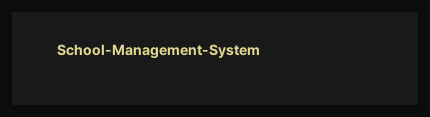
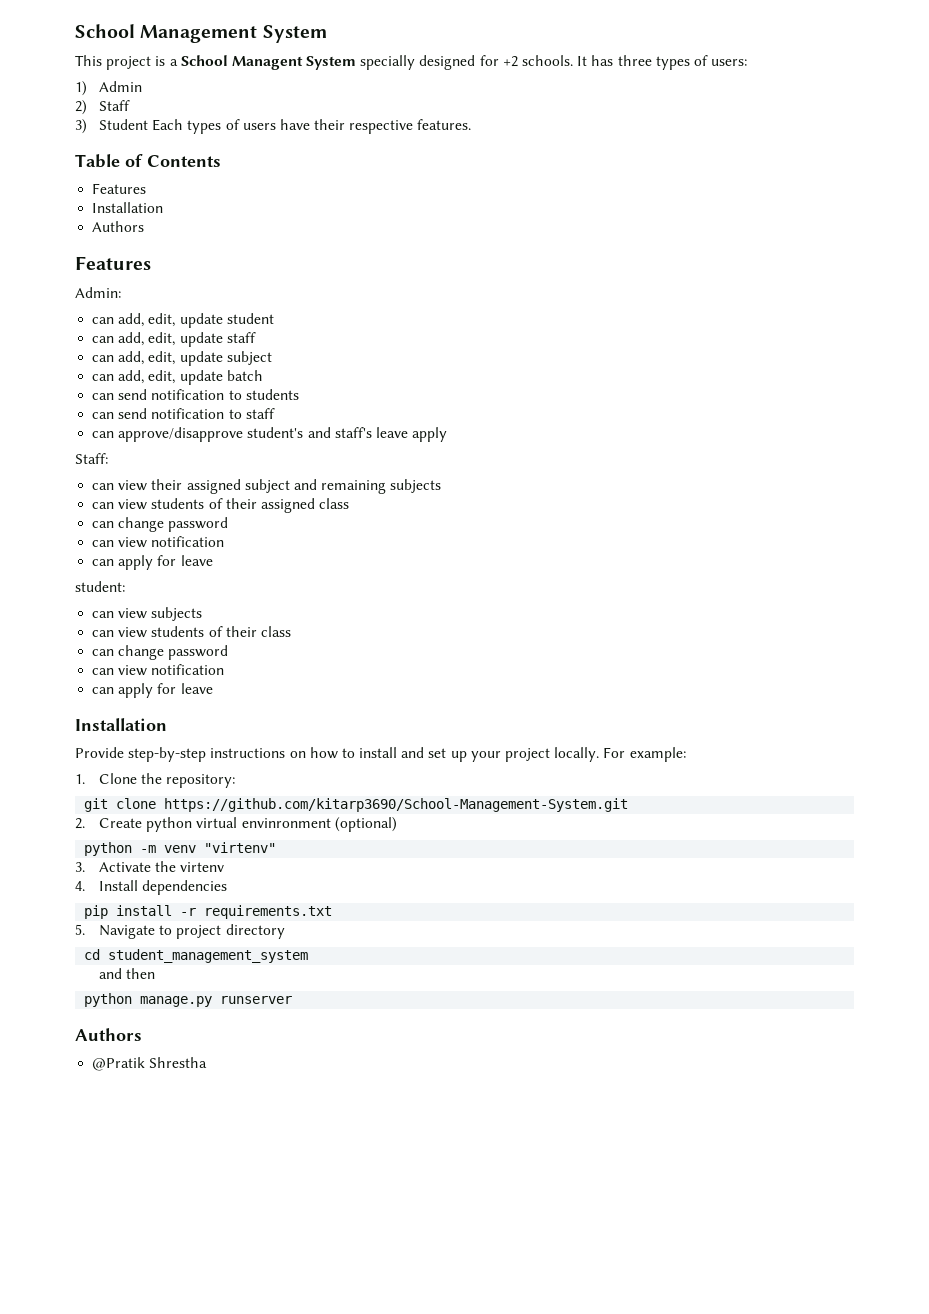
- School-Management-System
+ School Management System
+ This project is a School Managent System specially designed for +2 schools. It has three types of users:
+ 1) Admin
+ 2) Staff
+ 3) Student Each types of users have their respective features.
+ Table of Contents
+ Features
+ Installation
+ Authors
+ Features
+ Admin:
+ can add, edit, update student
+ can add, edit, update staff
+ can add, edit, update subject
+ can add, edit, update batch
+ can send notification to students
+ can send notification to staff
+ can approve/disapprove student's and staff's leave apply
+ Staff:
+ can view their assigned subject and remaining subjects
+ can view students of their assigned class
+ can change password
+ can view notification
+ can apply for leave
+ student:
+ can view subjects
+ can view students of their class
+ can change password
+ can view notification
+ can apply for leave
+ Installation
+ Provide step-by-step instructions on how to install and set up your project locally. For example:
+ 1. Clone the repository:
+ git clone https://github.com/kitarp3690/School-Management-System.git
+ 2. Create python virtual envinronment (optional)
+ python -m venv "virtenv"
+ 3. Activate the virtenv
+ 4. Install dependencies
+ pip install -r requirements.txt
+ 5. Navigate to project directory
+ cd student_management_system
+ and then
+ python manage.py runserver
+ Authors
+ @Pratik Shrestha

